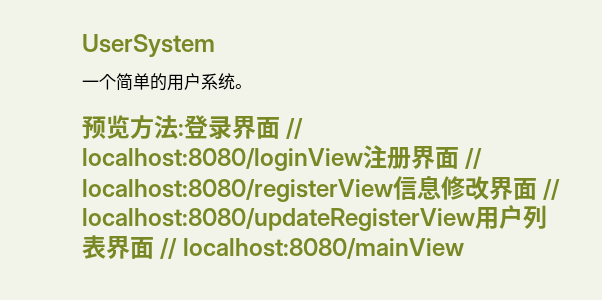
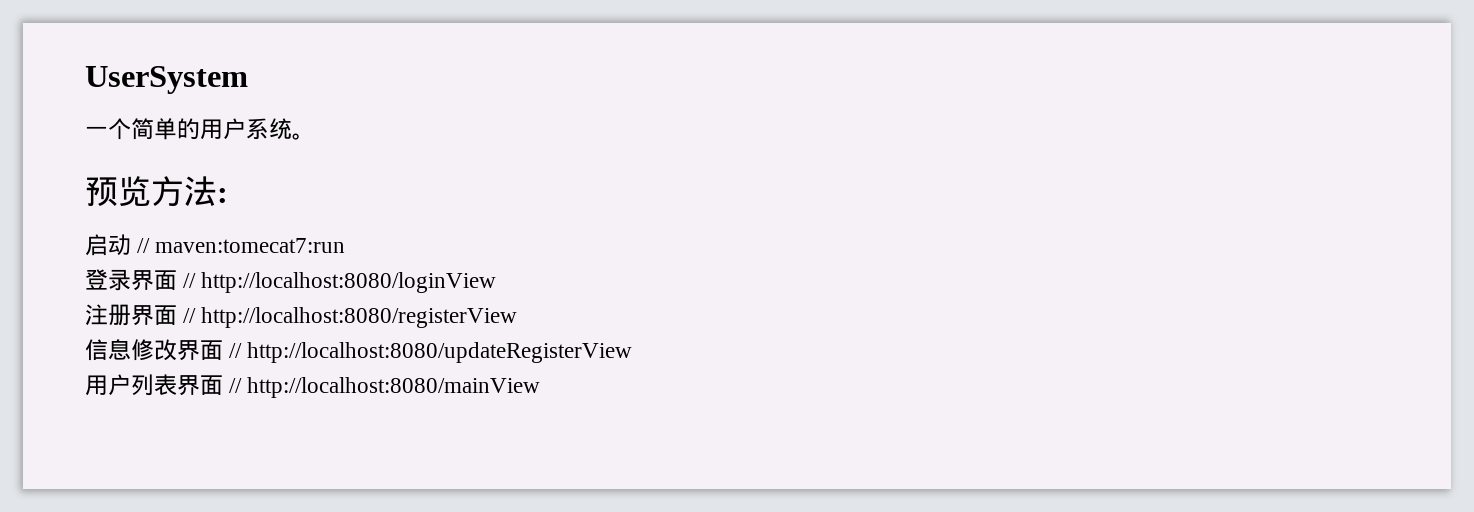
- 预览方法:登录界面 // localhost:8080/loginView注册界面 // localhost:8080/registerView信息修改界面 // localhost:8080/updateRegisterView用户列表界面 // localhost:8080/mainView
+ 预览方法:
+ 启动 // maven:tomecat7:run
+ 登录界面 // http://localhost:8080/loginView
+ 注册界面 // http://localhost:8080/registerView
+ 信息修改界面 // http://localhost:8080/updateRegisterView
+ 用户列表界面 // http://localhost:8080/mainView

